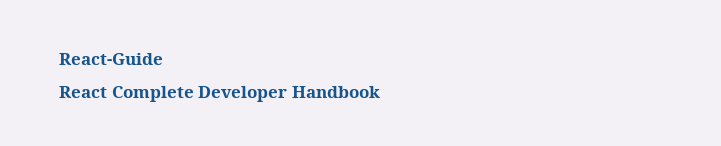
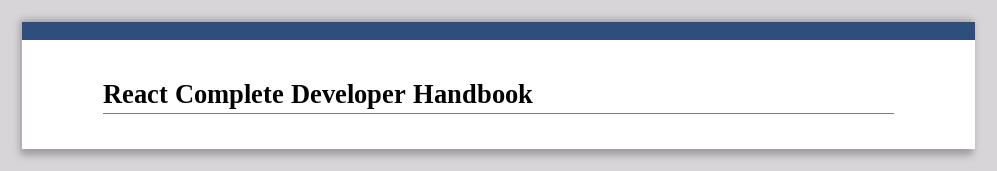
- React-Guide

